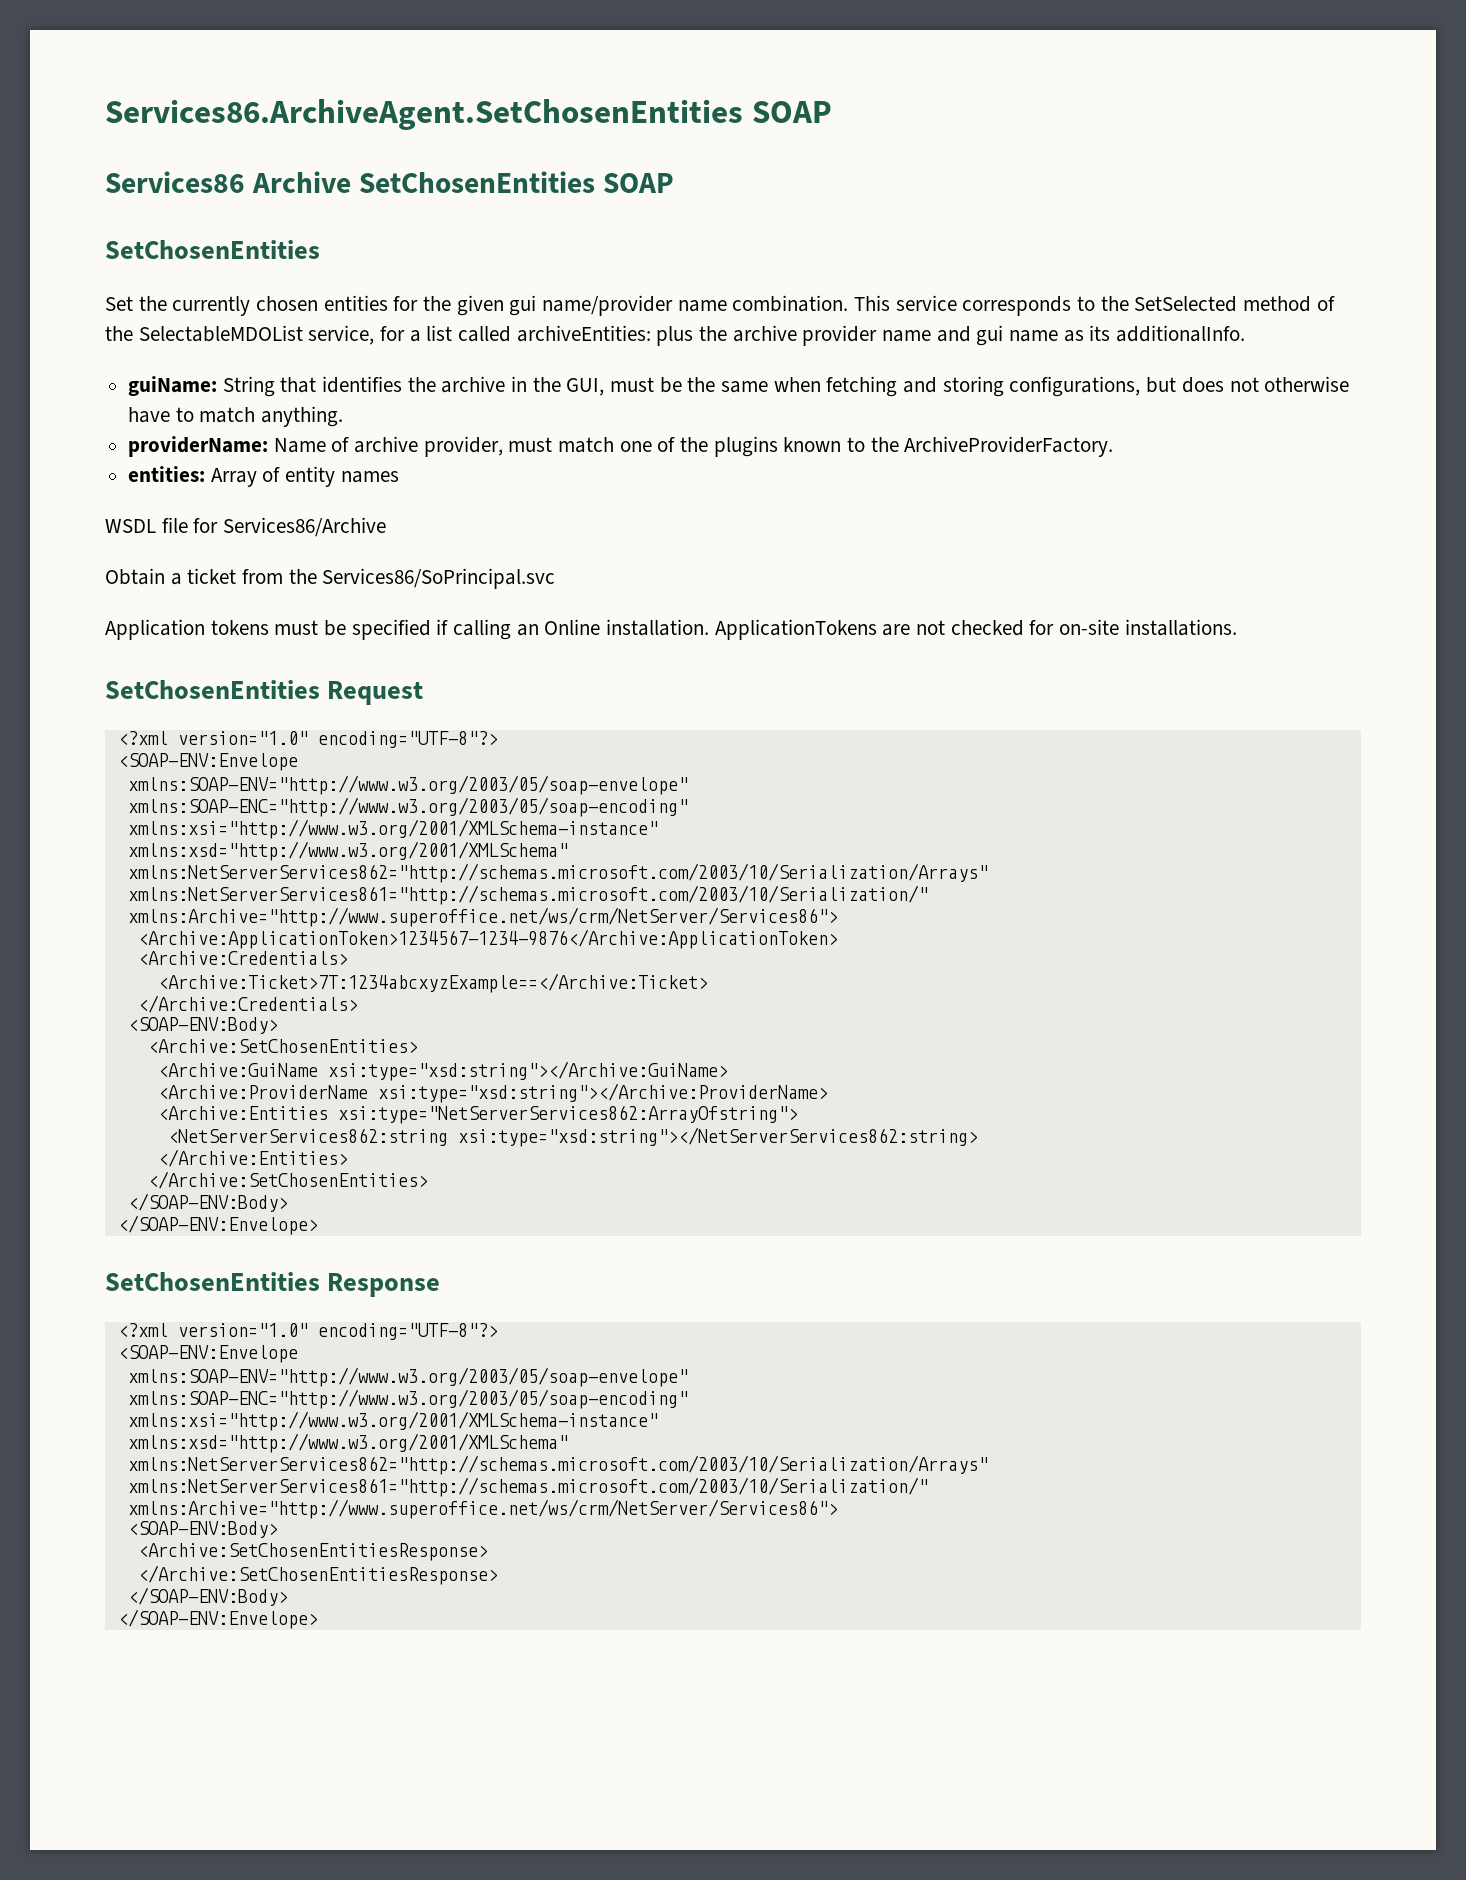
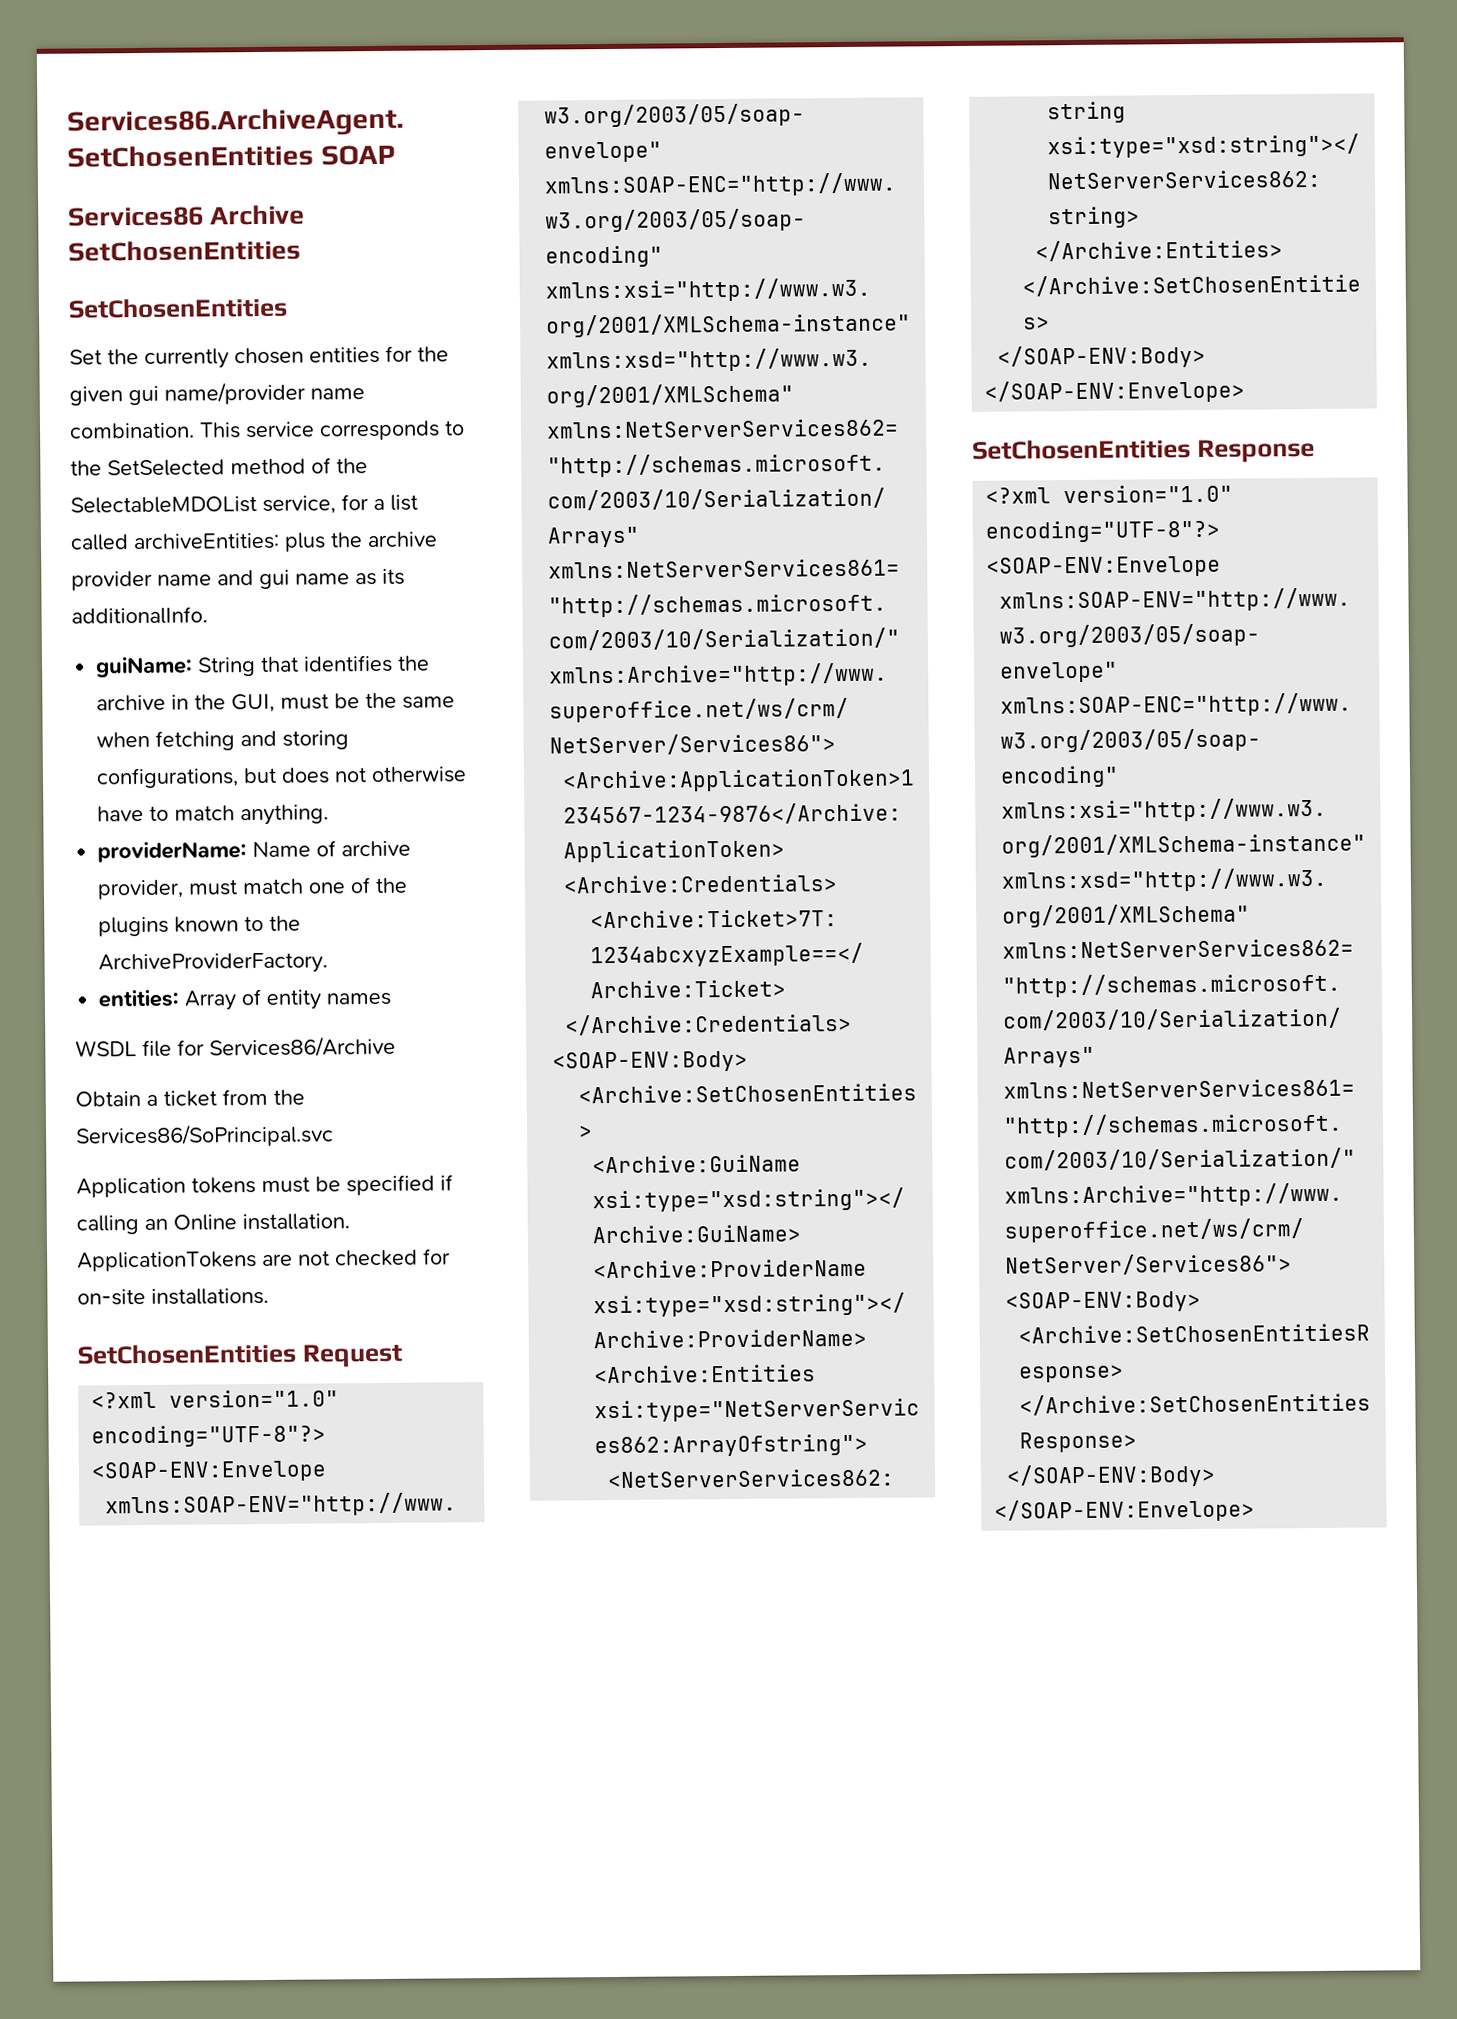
- Services86 Archive SetChosenEntities SOAP
+ Services86 Archive SetChosenEntities

